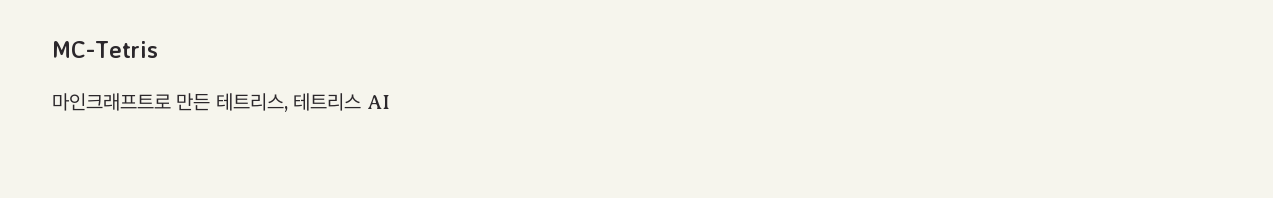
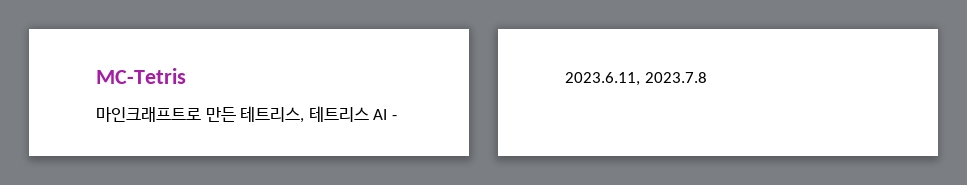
- 마인크래프트로 만든 테트리스, 테트리스 AI
+ 마인크래프트로 만든 테트리스, 테트리스 AI - 2023.6.11, 2023.7.8

